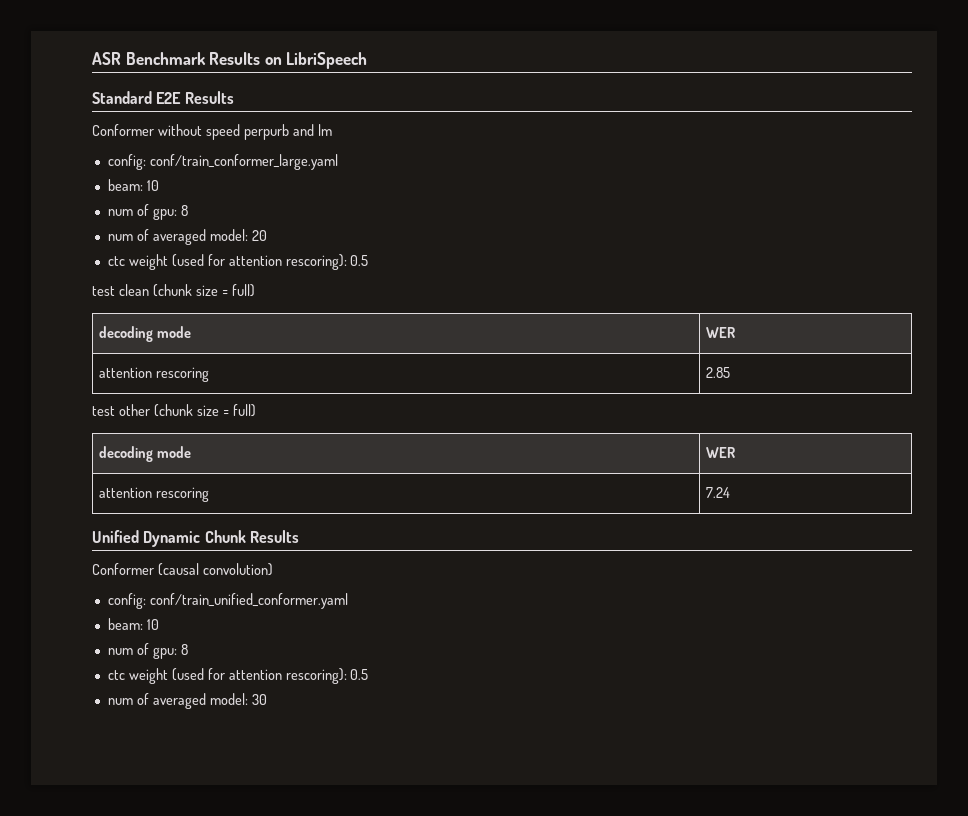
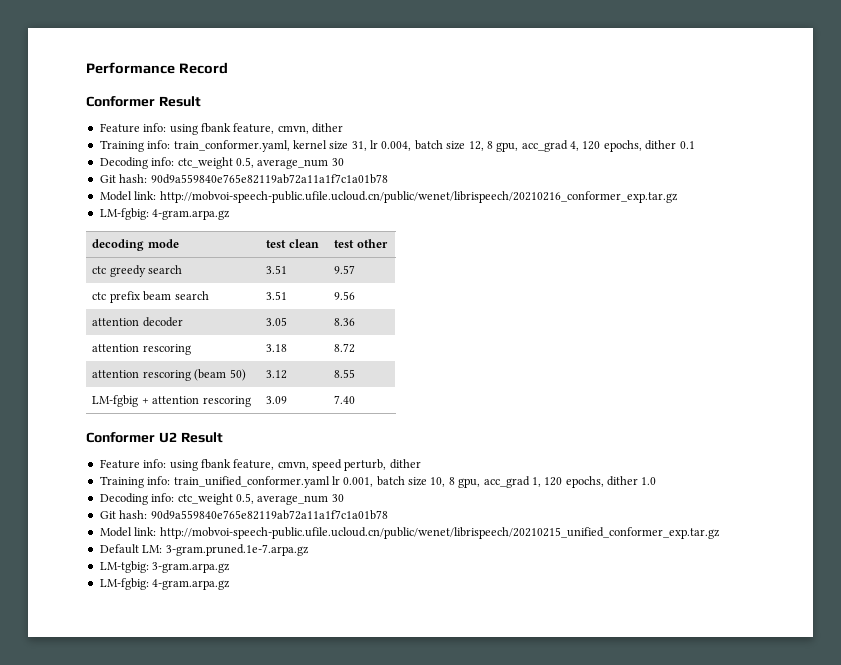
- ASR Benchmark Results on LibriSpeech
- Standard E2E Results
- Conformer without speed perpurb and lm
- config: conf/train_conformer_large.yaml
- beam: 10
- num of gpu: 8
- num of averaged model: 20
- ctc weight (used for attention rescoring): 0.5
- test clean (chunk size = full)
- decoding mode | WER
- attention rescoring | 2.85
- test other (chunk size = full)
- decoding mode | WER
- attention rescoring | 7.24
- Unified Dynamic Chunk Results
- Conformer (causal convolution)
- config: conf/train_unified_conformer.yaml
- beam: 10
- num of gpu: 8
- ctc weight (used for attention rescoring): 0.5
- num of averaged model: 30
+ Performance Record
+ Conformer Result
+ Feature info: using fbank feature, cmvn, dither
+ Training info: train_conformer.yaml, kernel size 31, lr 0.004, batch size 12, 8 gpu, acc_grad 4, 120 epochs, dither 0.1
+ Decoding info: ctc_weight 0.5, average_num 30
+ Git hash: 90d9a559840e765e82119ab72a11a1f7c1a01b78
+ Model link: http://mobvoi-speech-public.ufile.ucloud.cn/public/wenet/librispeech/20210216_conformer_exp.tar.gz
+ LM-fgbig: 4-gram.arpa.gz
+ decoding mode | test clean | test other
+ ctc greedy search | 3.51 | 9.57
+ ctc prefix beam search | 3.51 | 9.56
+ attention decoder | 3.05 | 8.36
+ attention rescoring | 3.18 | 8.72
+ attention rescoring (beam 50) | 3.12 | 8.55
+ LM-fgbig + attention rescoring | 3.09 | 7.40
+ Conformer U2 Result
+ Feature info: using fbank feature, cmvn, speed perturb, dither
+ Training info: train_unified_conformer.yaml lr 0.001, batch size 10, 8 gpu, acc_grad 1, 120 epochs, dither 1.0
+ Decoding info: ctc_weight 0.5, average_num 30
+ Git hash: 90d9a559840e765e82119ab72a11a1f7c1a01b78
+ Model link: http://mobvoi-speech-public.ufile.ucloud.cn/public/wenet/librispeech/20210215_unified_conformer_exp.tar.gz
+ Default LM: 3-gram.pruned.1e-7.arpa.gz
+ LM-tgbig: 3-gram.arpa.gz
+ LM-fgbig: 4-gram.arpa.gz

